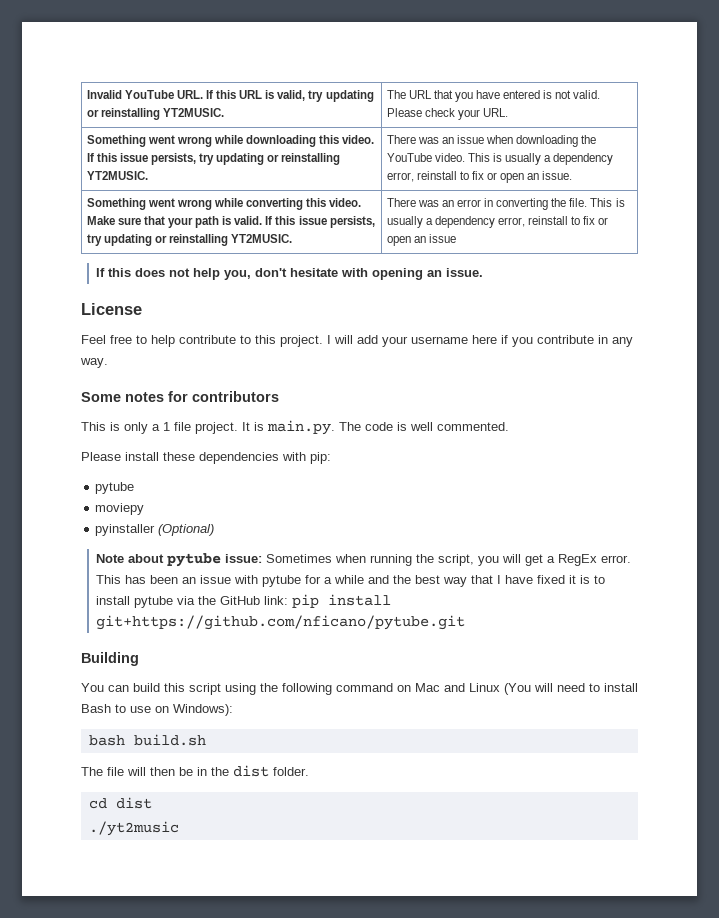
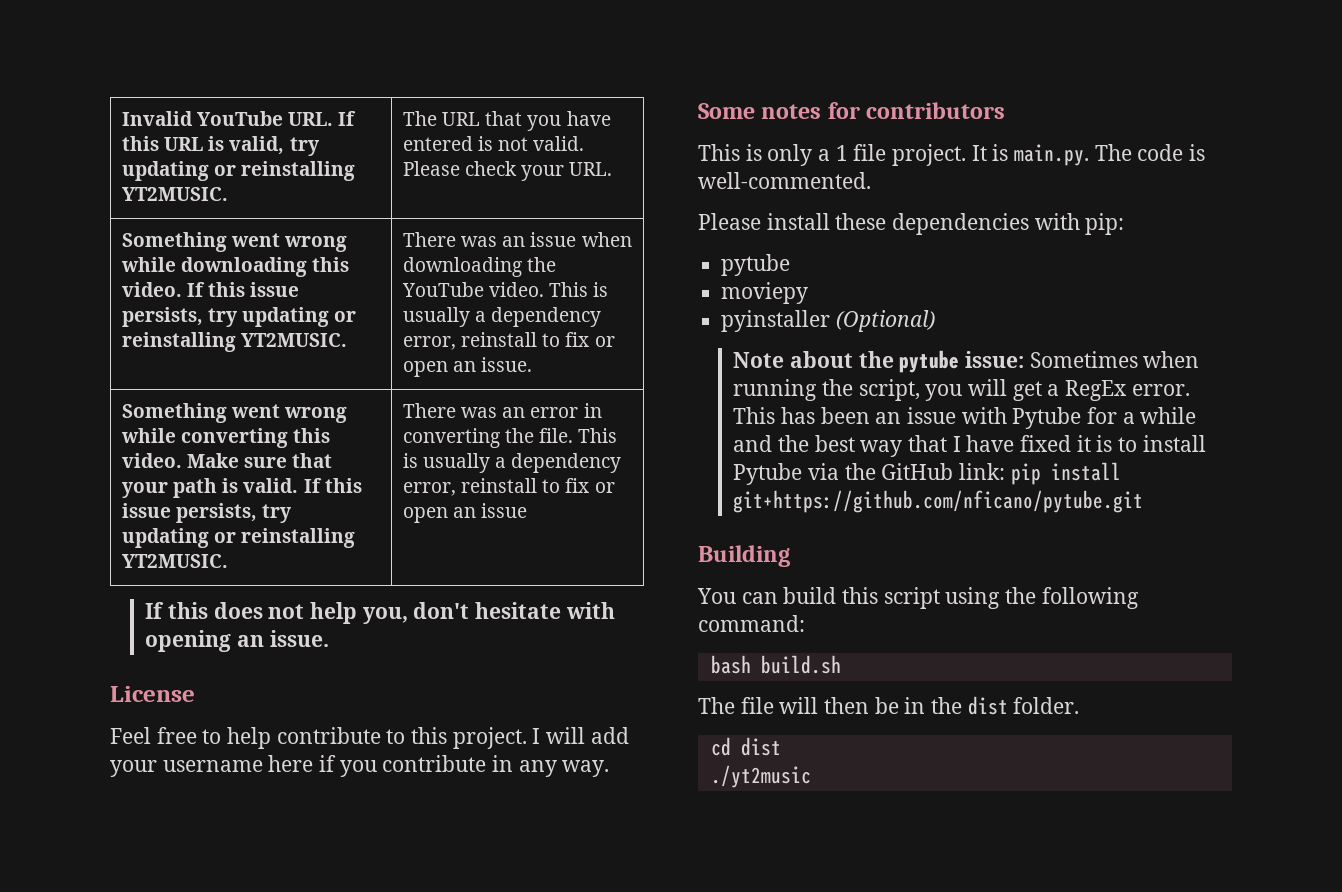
- It is main.py. The code is well commented.
+ It is main.py. The code is well-commented.
- Note about pytube issue: Sometimes when running the script, you will get a RegEx error.
+ Note about the pytube issue: Sometimes when running the script, you will get a RegEx error.
- This has been an issue with pytube for a while and the best way that I have fixed it is to install pytube via the GitHub link: pip install git+https://github.com/nficano/pytube.git
+ This has been an issue with Pytube for a while and the best way that I have fixed it is to install Pytube via the GitHub link: pip install git+https://github.com/nficano/pytube.git
- You can build this script using the following command on Mac and Linux (You will need to install Bash to use on Windows):
+ You can build this script using the following command:

